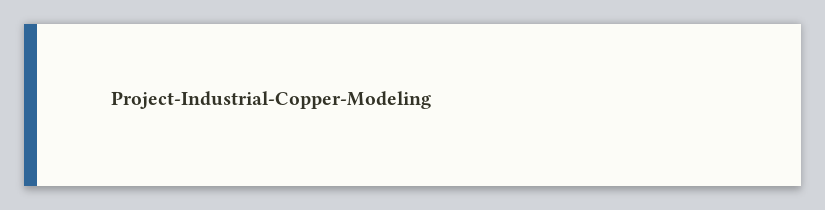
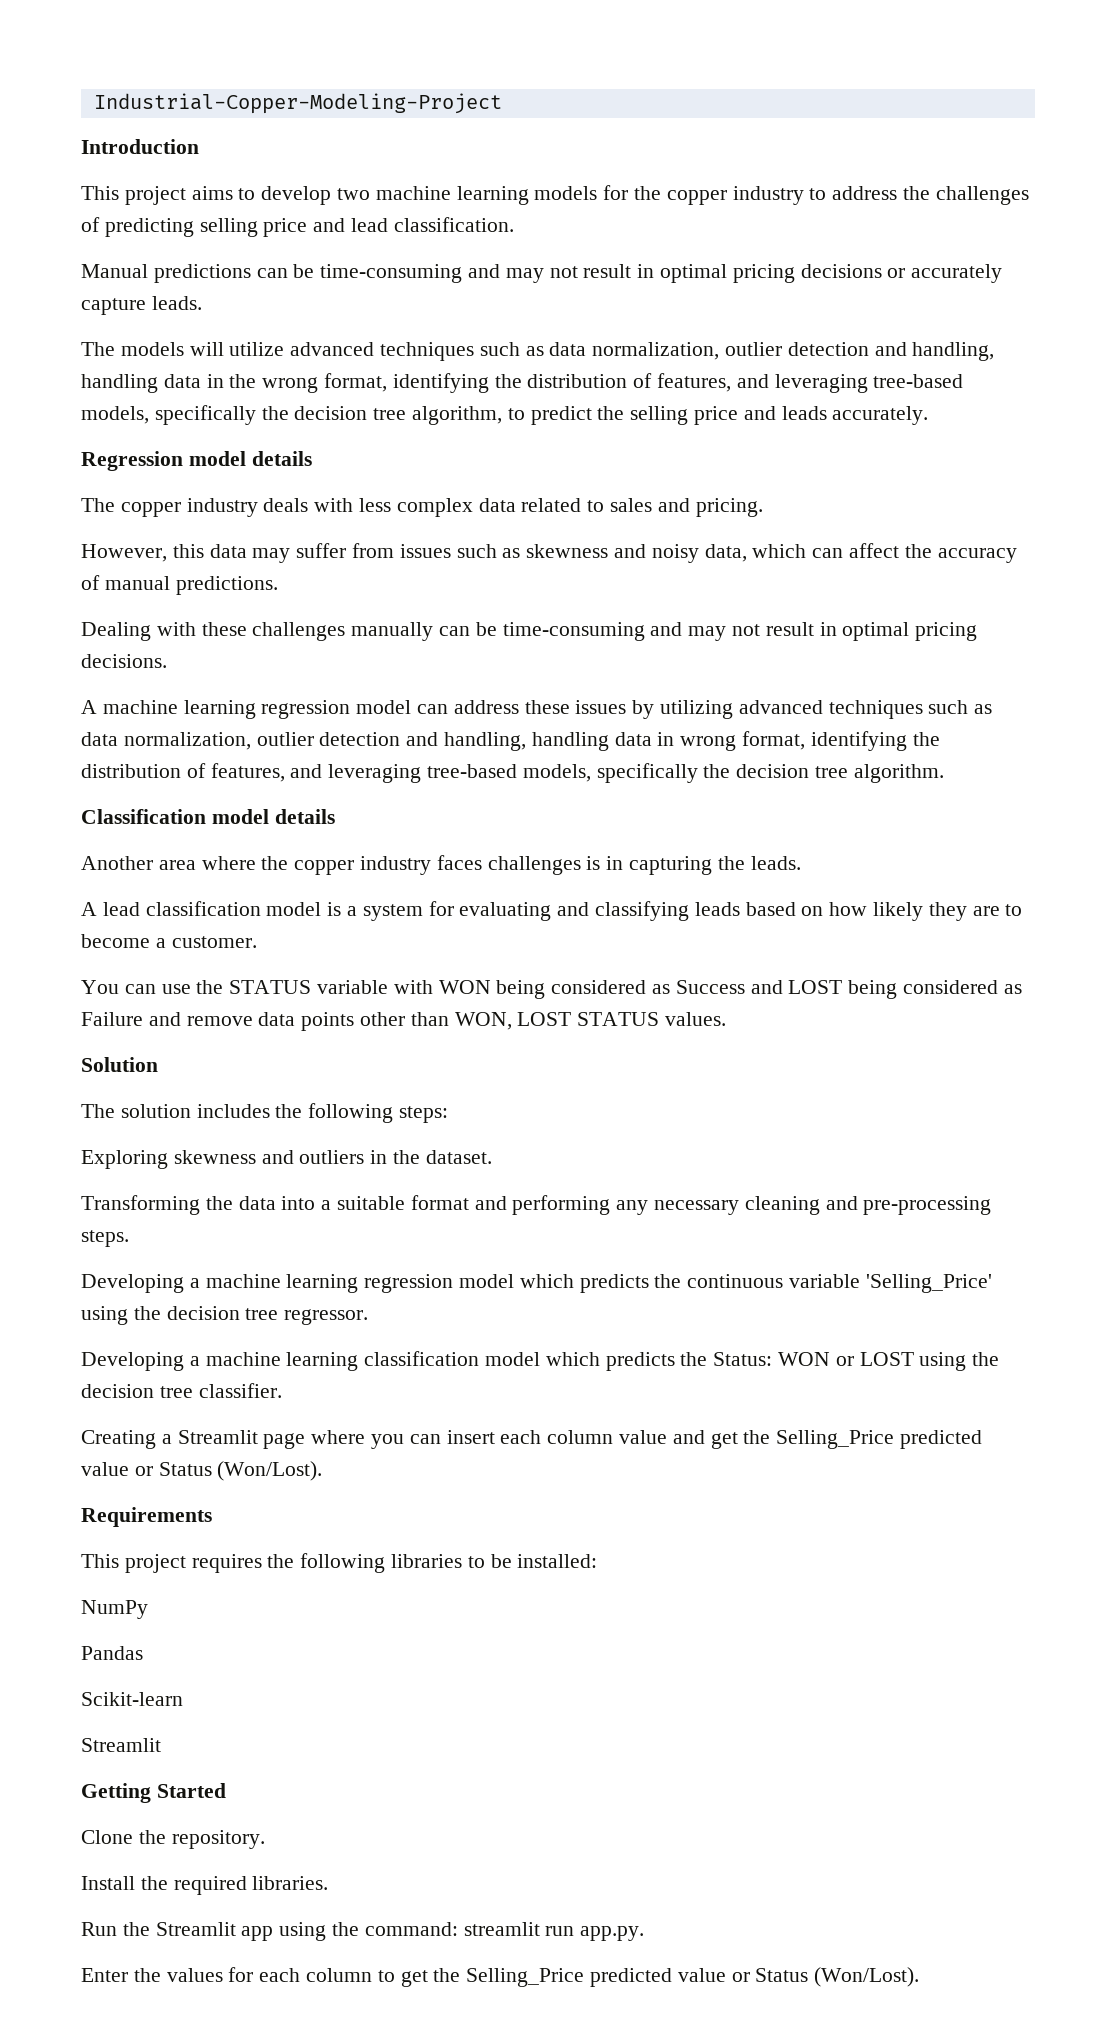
- Project-Industrial-Copper-Modeling
+ Industrial-Copper-Modeling-Project
+ Introduction
+ This project aims to develop two machine learning models for the copper industry to address the challenges of predicting selling price and lead classification.
+ Manual predictions can be time-consuming and may not result in optimal pricing decisions or accurately capture leads.
+ The models will utilize advanced techniques such as data normalization, outlier detection and handling, handling data in the wrong format, identifying the distribution of features, and leveraging tree-based models, specifically the decision tree algorithm, to predict the selling price and leads accurately.
+ Regression model details
+ The copper industry deals with less complex data related to sales and pricing.
+ However, this data may suffer from issues such as skewness and noisy data, which can affect the accuracy of manual predictions.
+ Dealing with these challenges manually can be time-consuming and may not result in optimal pricing decisions.
+ A machine learning regression model can address these issues by utilizing advanced techniques such as data normalization, outlier detection and handling, handling data in wrong format, identifying the distribution of features, and leveraging tree-based models, specifically the decision tree algorithm.
+ Classification model details
+ Another area where the copper industry faces challenges is in capturing the leads.
+ A lead classification model is a system for evaluating and classifying leads based on how likely they are to become a customer.
+ You can use the STATUS variable with WON being considered as Success and LOST being considered as Failure and remove data points other than WON, LOST STATUS values.
+ Solution
+ The solution includes the following steps:
+ Exploring skewness and outliers in the dataset.
+ Transforming the data into a suitable format and performing any necessary cleaning and pre-processing steps.
+ Developing a machine learning regression model which predicts the continuous variable 'Selling_Price' using the decision tree regressor.
+ Developing a machine learning classification model which predicts the Status: WON or LOST using the decision tree classifier.
+ Creating a Streamlit page where you can insert each column value and get the Selling_Price predicted value or Status (Won/Lost).
+ Requirements
+ This project requires the following libraries to be installed:
+ NumPy
+ Pandas
+ Scikit-learn
+ Streamlit
+ Getting Started
+ Clone the repository.
+ Install the required libraries.
+ Run the Streamlit app using the command: streamlit run app.py.
+ Enter the values for each column to get the Selling_Price predicted value or Status (Won/Lost).

